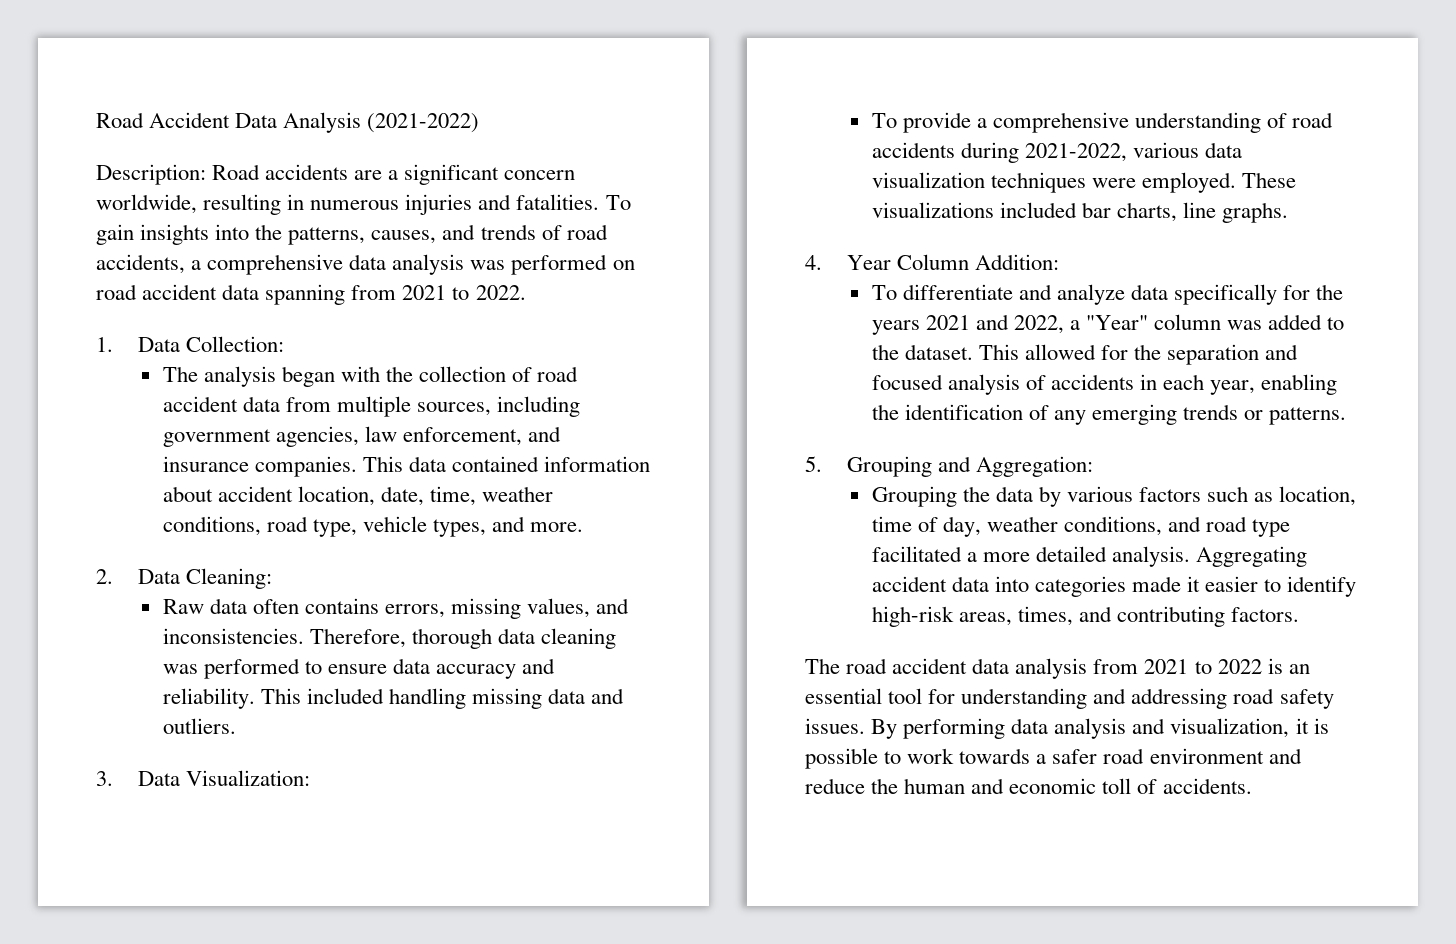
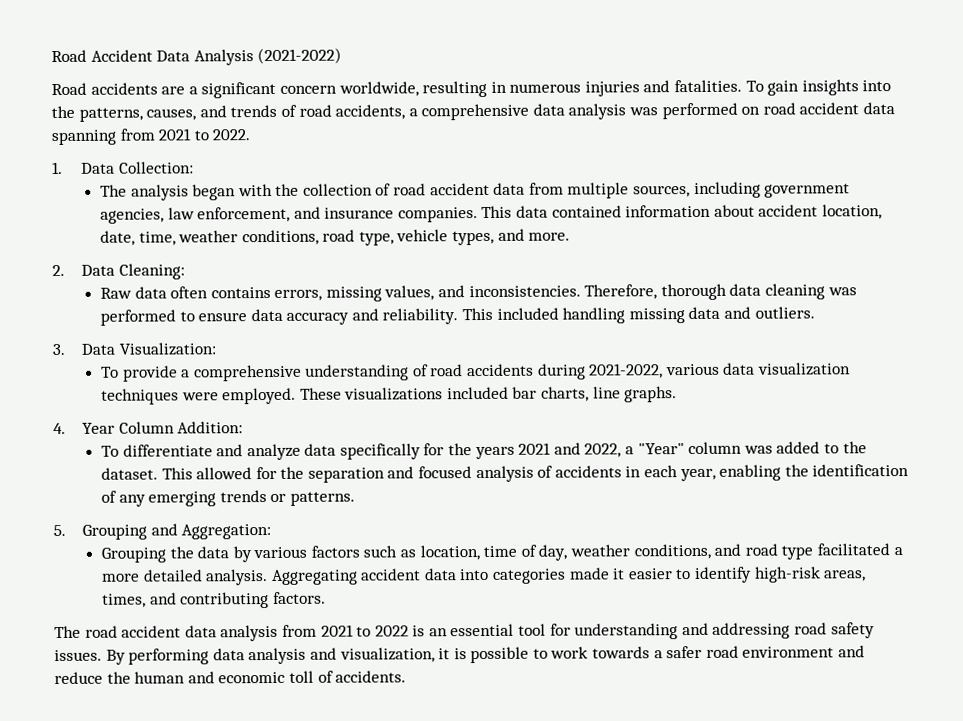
- Description: Road accidents are a significant concern worldwide, resulting in numerous injuries and fatalities.
+ Road accidents are a significant concern worldwide, resulting in numerous injuries and fatalities.

